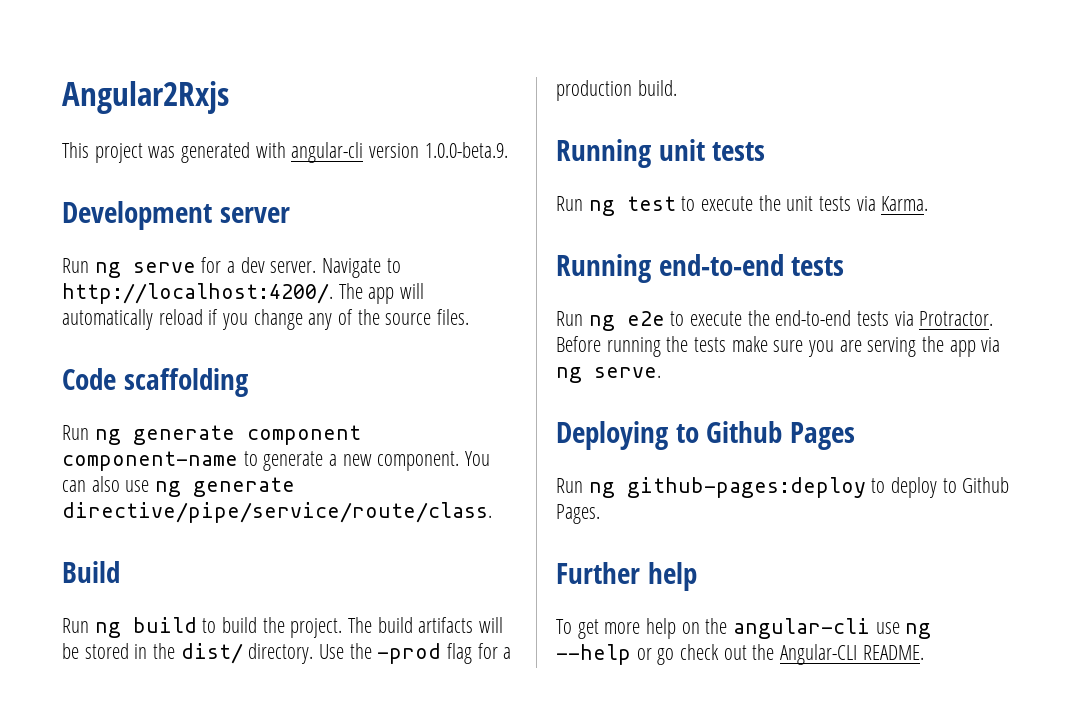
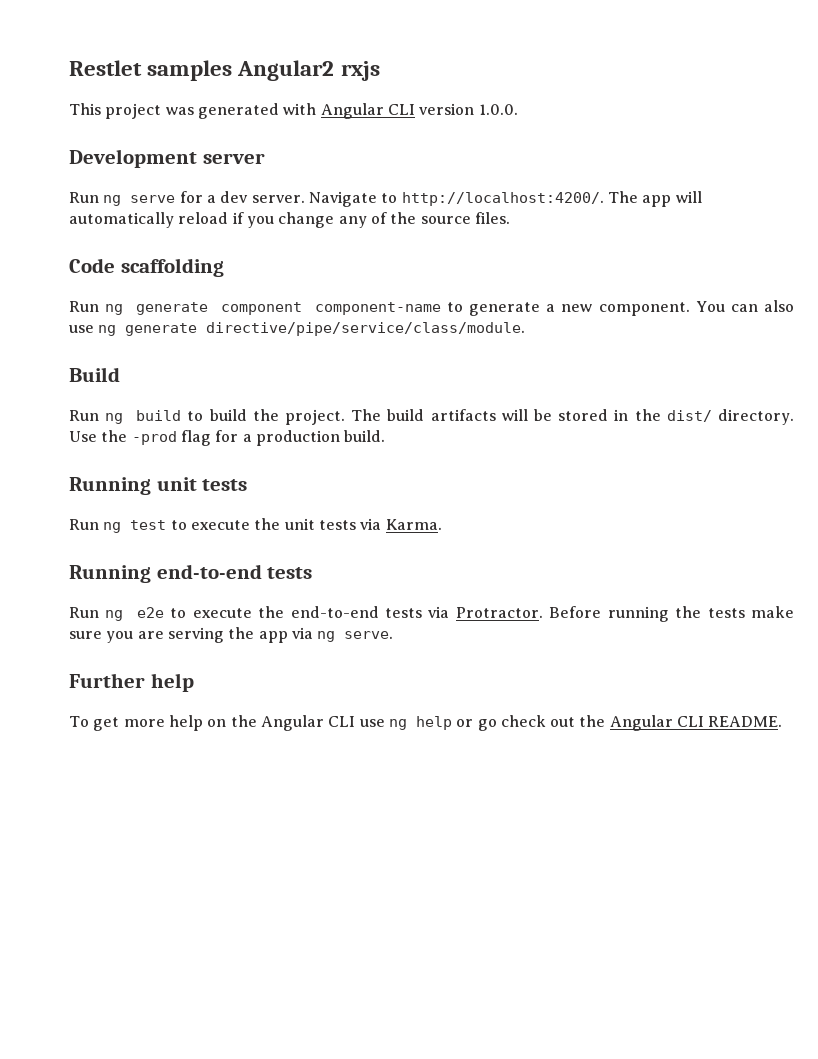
- Angular2Rxjs
+ Restlet samples Angular2 rxjs
- This project was generated with angular-cli version 1.0.0-beta.9.
+ This project was generated with Angular CLI version 1.0.0.
- You can also use ng generate directive/pipe/service/route/class.
+ You can also use ng generate directive/pipe/service/class/module.
- Deploying to Github Pages
- Run ng github-pages:deploy to deploy to Github Pages.
- To get more help on the angular-cli use ng --help or go check out the Angular-CLI README.
+ To get more help on the Angular CLI use ng help or go check out the Angular CLI README.

